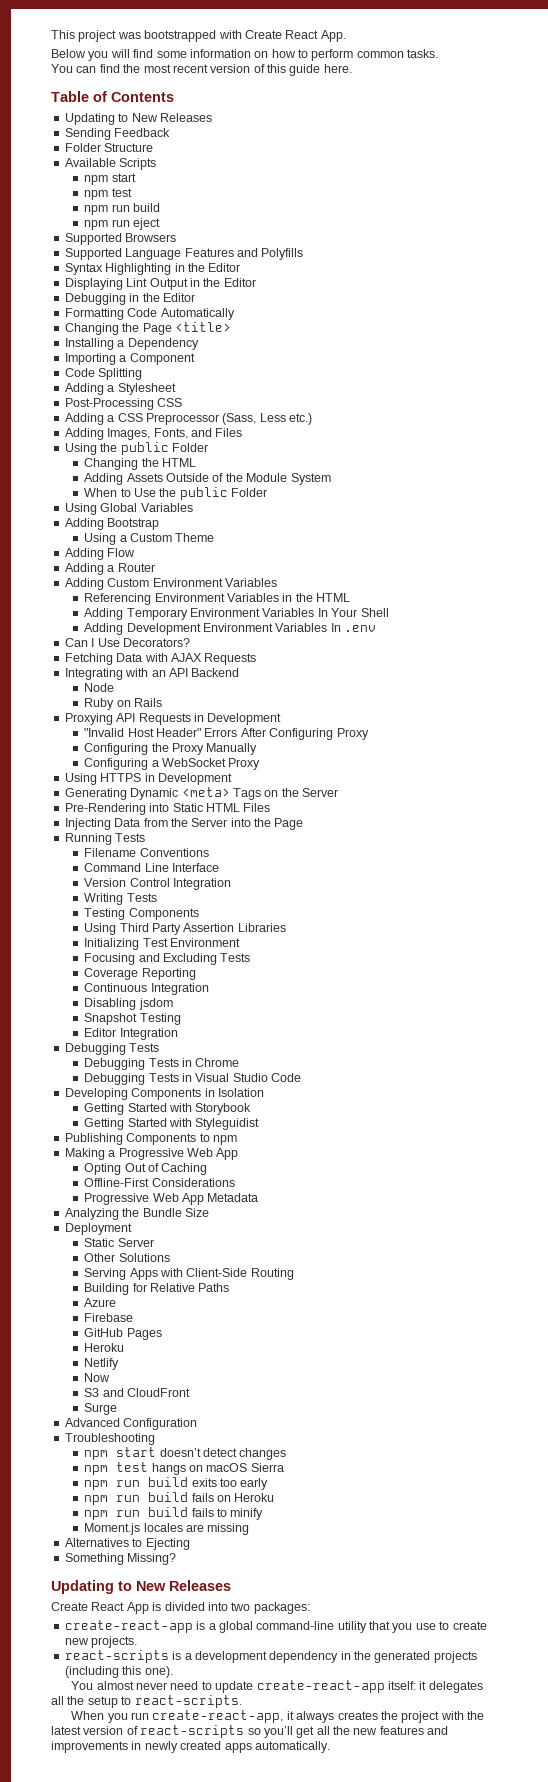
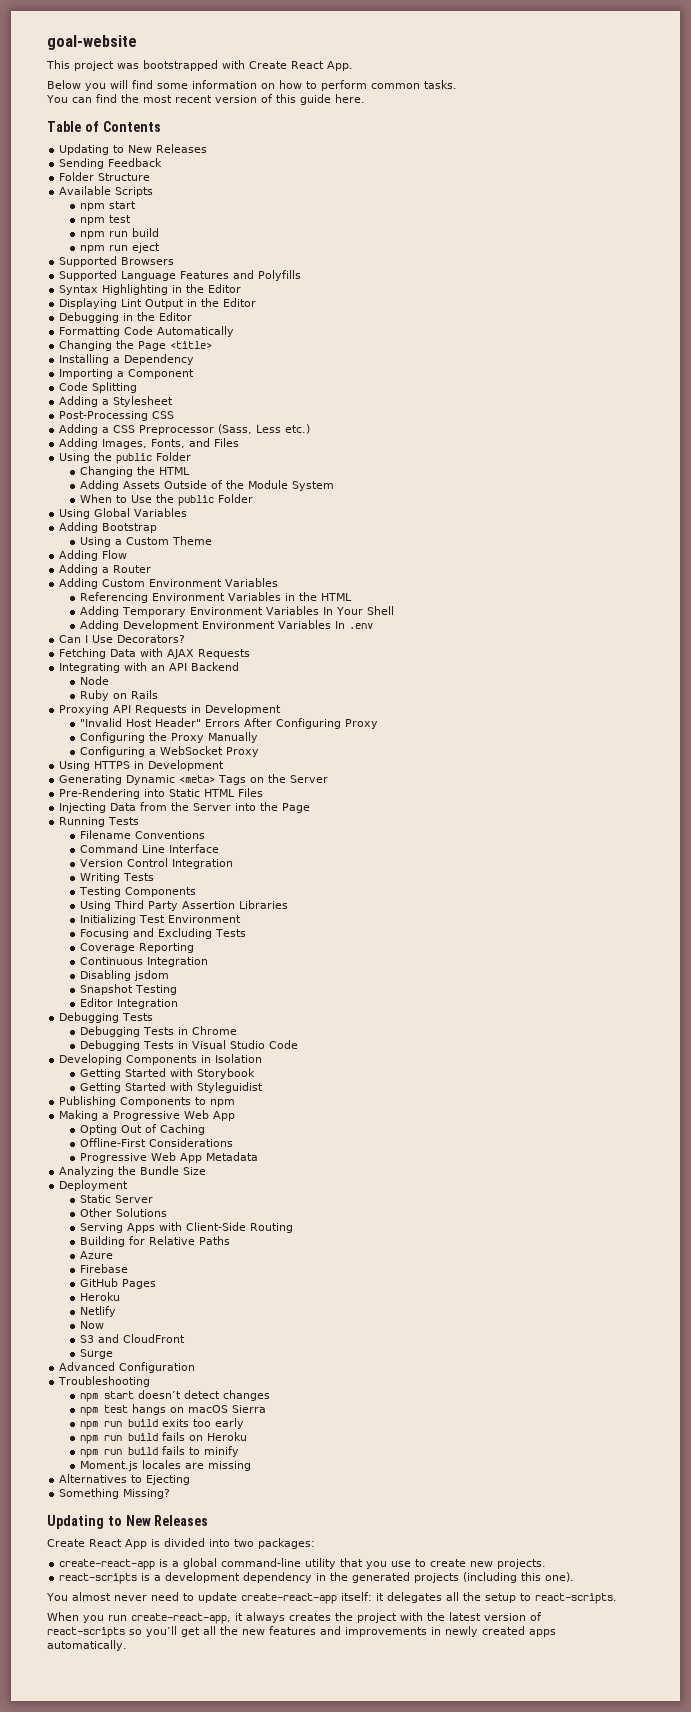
+ goal-website

